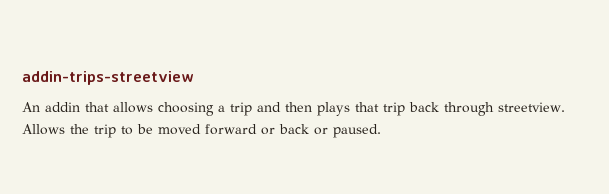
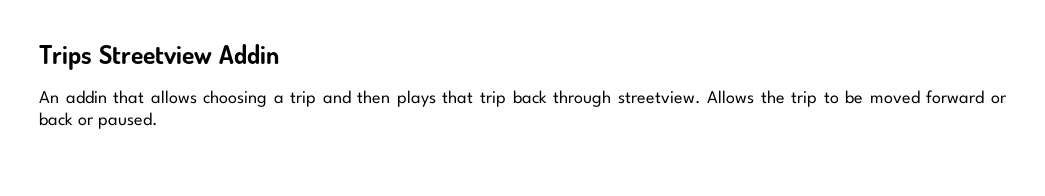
- addin-trips-streetview
+ Trips Streetview Addin

